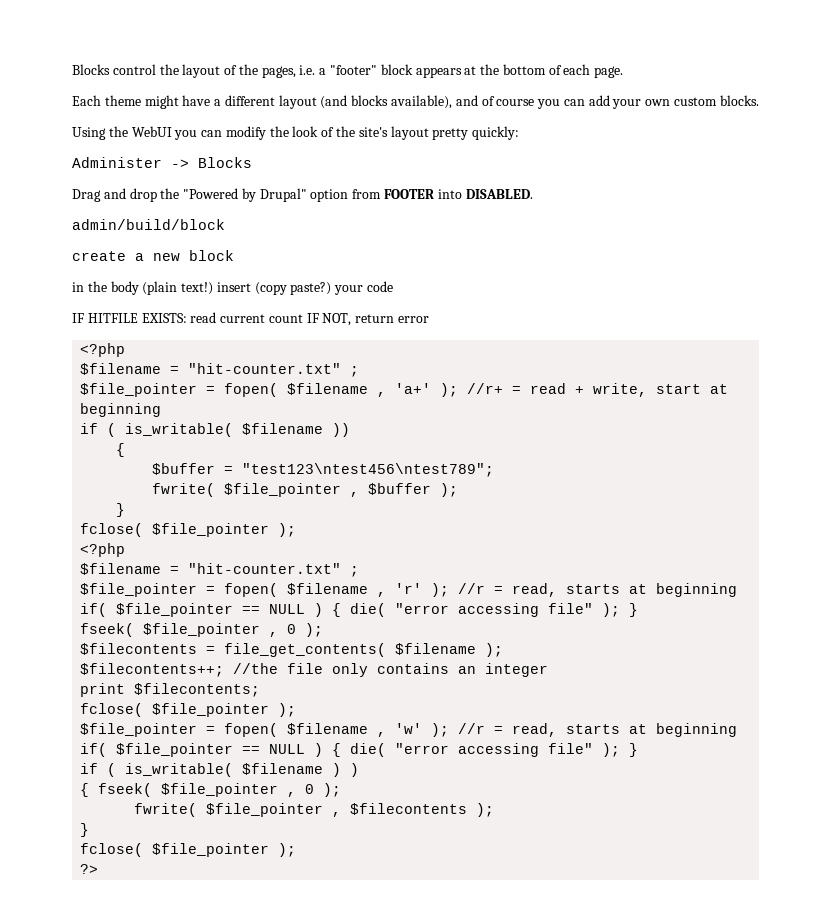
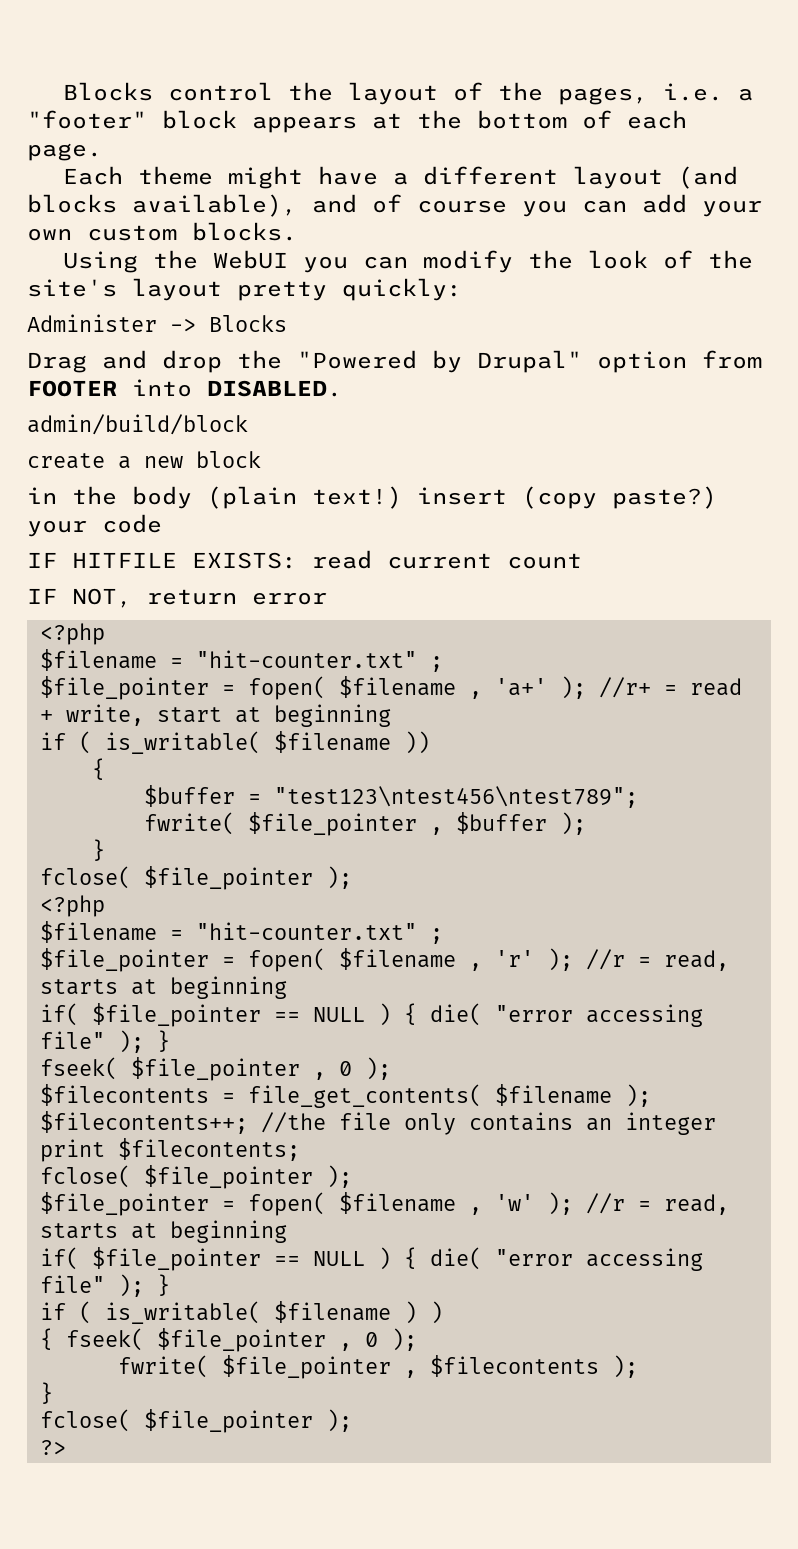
- IF HITFILE EXISTS: read current count IF NOT, return error
+ IF HITFILE EXISTS: read current count
+ IF NOT, return error

